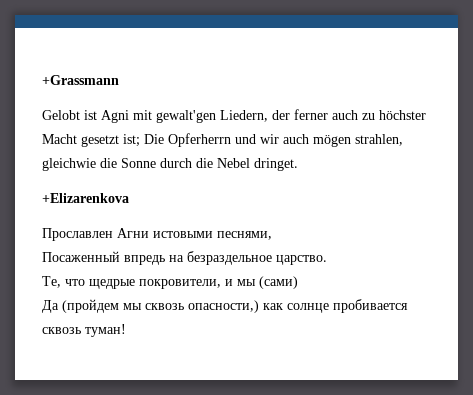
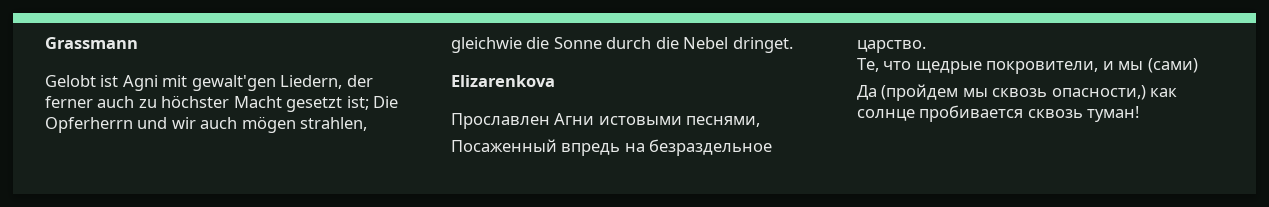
- +Grassmann
+ Grassmann
- +Elizarenkova
+ Elizarenkova

